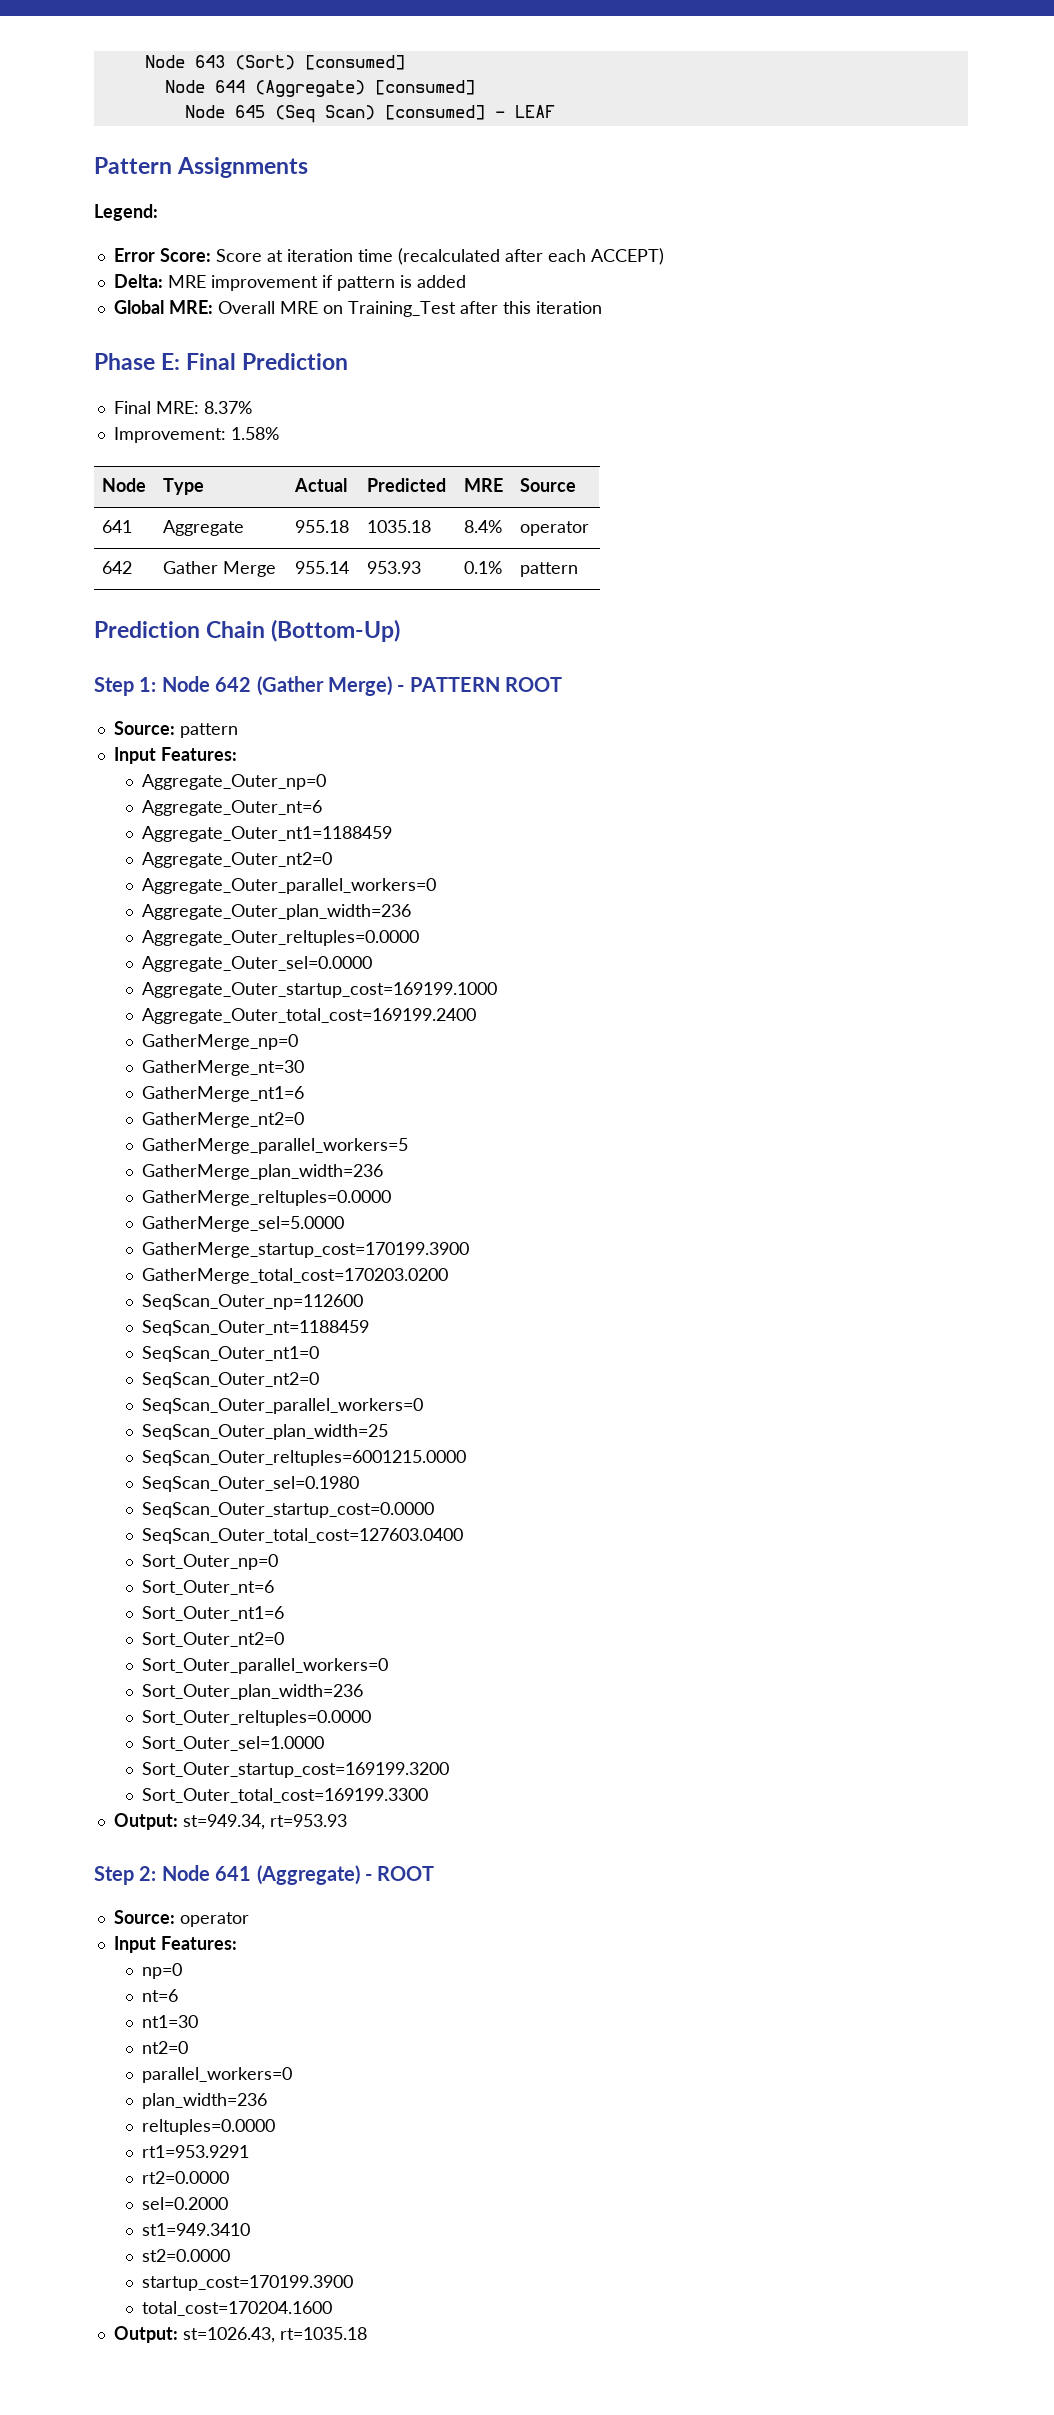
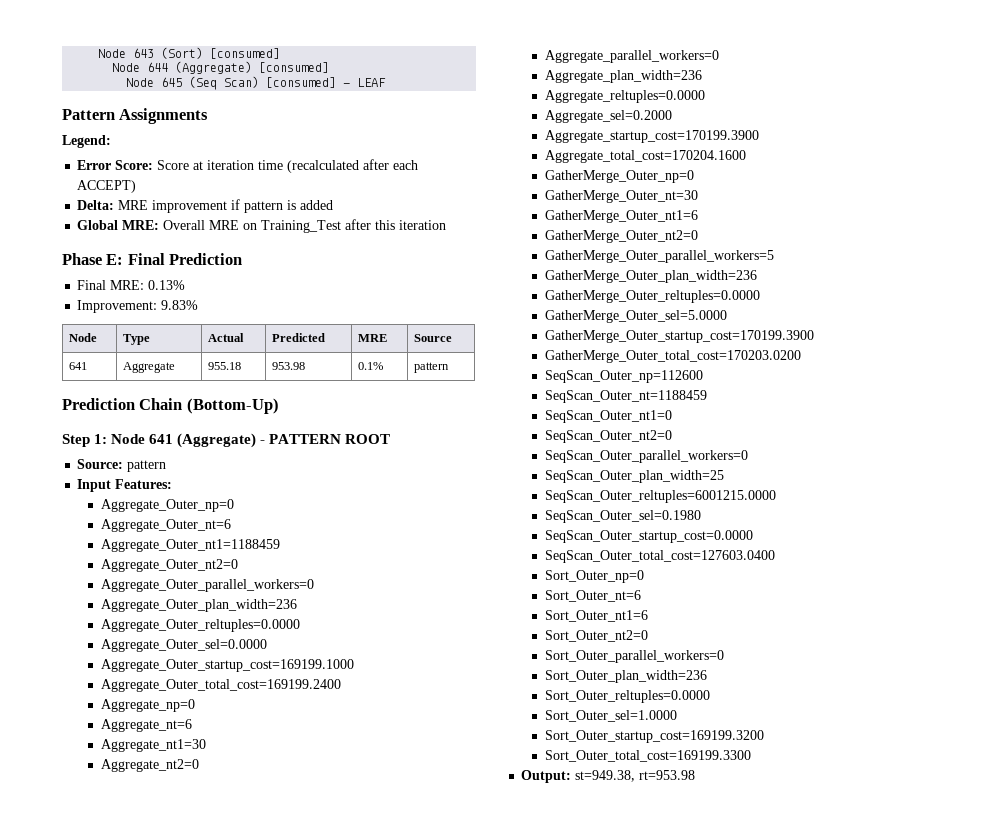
- Final MRE: 8.37%
+ Final MRE: 0.13%
- Improvement: 1.58%
+ Improvement: 9.83%
- 641 | Aggregate | 955.18 | 1035.18 | 8.4% | operator
- 642 | Gather Merge | 955.14 | 953.93 | 0.1% | pattern
+ 641 | Aggregate | 955.18 | 953.98 | 0.1% | pattern
- Step 1: Node 642 (Gather Merge) - PATTERN ROOT
+ Step 1: Node 641 (Aggregate) - PATTERN ROOT
- GatherMerge_np=0
- GatherMerge_nt=30
- GatherMerge_nt1=6
- GatherMerge_nt2=0
- GatherMerge_parallel_workers=5
- GatherMerge_plan_width=236
- GatherMerge_reltuples=0.0000
- GatherMerge_sel=5.0000
- GatherMerge_startup_cost=170199.3900
- GatherMerge_total_cost=170203.0200
+ Aggregate_np=0
+ Aggregate_nt=6
+ Aggregate_nt1=30
+ Aggregate_nt2=0
+ Aggregate_parallel_workers=0
+ Aggregate_plan_width=236
+ Aggregate_reltuples=0.0000
+ Aggregate_sel=0.2000
+ Aggregate_startup_cost=170199.3900
+ Aggregate_total_cost=170204.1600
+ GatherMerge_Outer_np=0
+ GatherMerge_Outer_nt=30
+ GatherMerge_Outer_nt1=6
+ GatherMerge_Outer_nt2=0
+ GatherMerge_Outer_parallel_workers=5
+ GatherMerge_Outer_plan_width=236
+ GatherMerge_Outer_reltuples=0.0000
+ GatherMerge_Outer_sel=5.0000
+ GatherMerge_Outer_startup_cost=170199.3900
+ GatherMerge_Outer_total_cost=170203.0200
- Output: st=949.34, rt=953.93
- Step 2: Node 641 (Aggregate) - ROOT
- Source: operator
- Input Features:
- np=0
- nt=6
- nt1=30
- nt2=0
- parallel_workers=0
- plan_width=236
- reltuples=0.0000
- rt1=953.9291
- rt2=0.0000
- sel=0.2000
- st1=949.3410
- st2=0.0000
- startup_cost=170199.3900
- total_cost=170204.1600
- Output: st=1026.43, rt=1035.18
+ Output: st=949.38, rt=953.98

